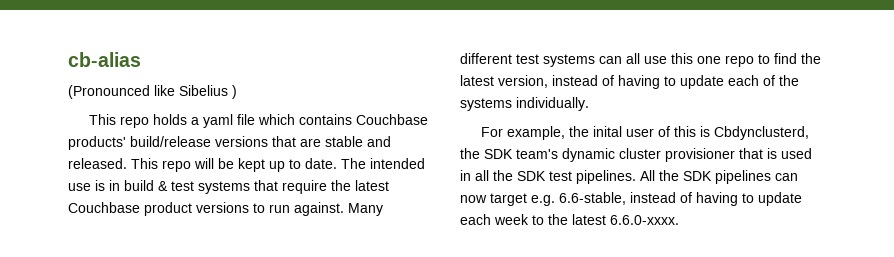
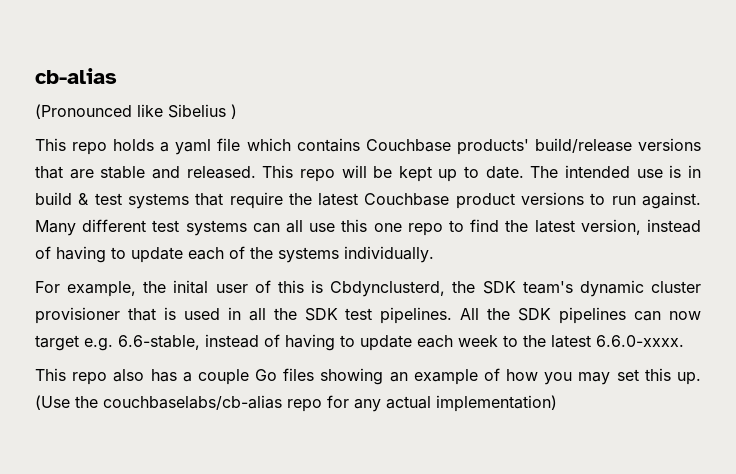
+ This repo also has a couple Go files showing an example of how you may set this up. (Use the couchbaselabs/cb-alias repo for any actual implementation)

